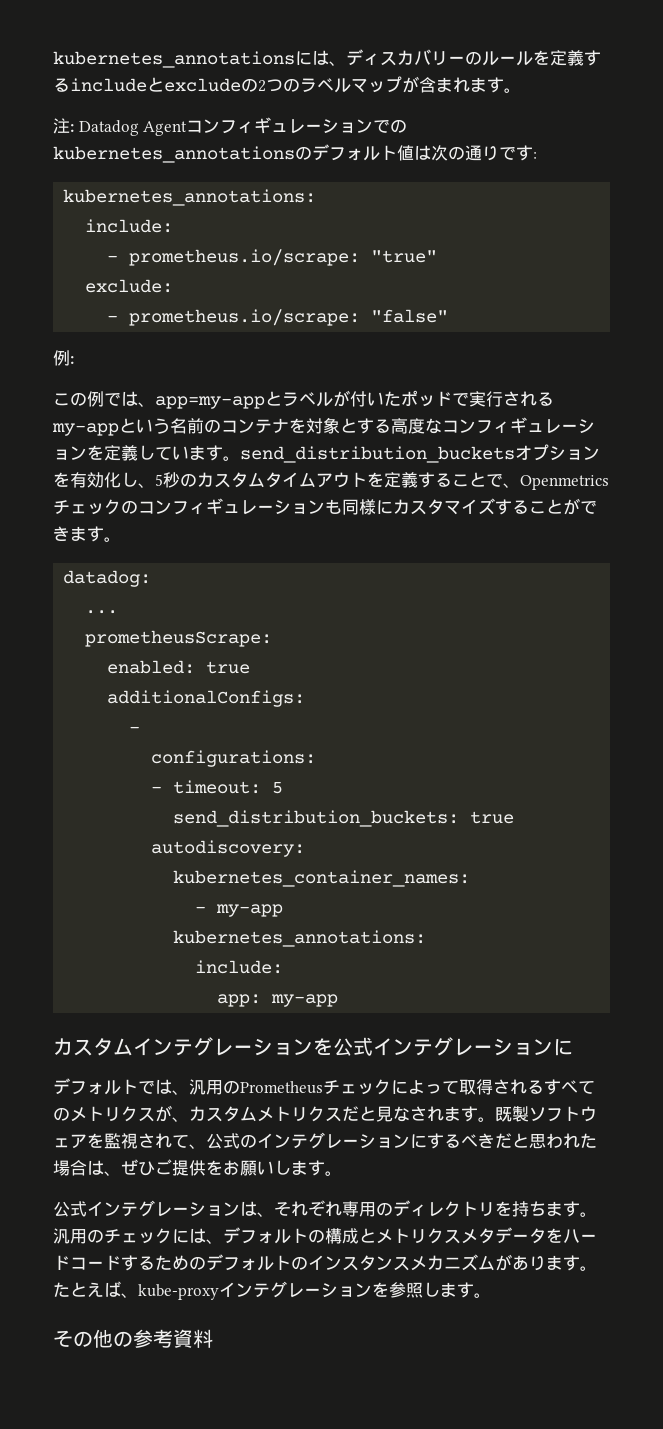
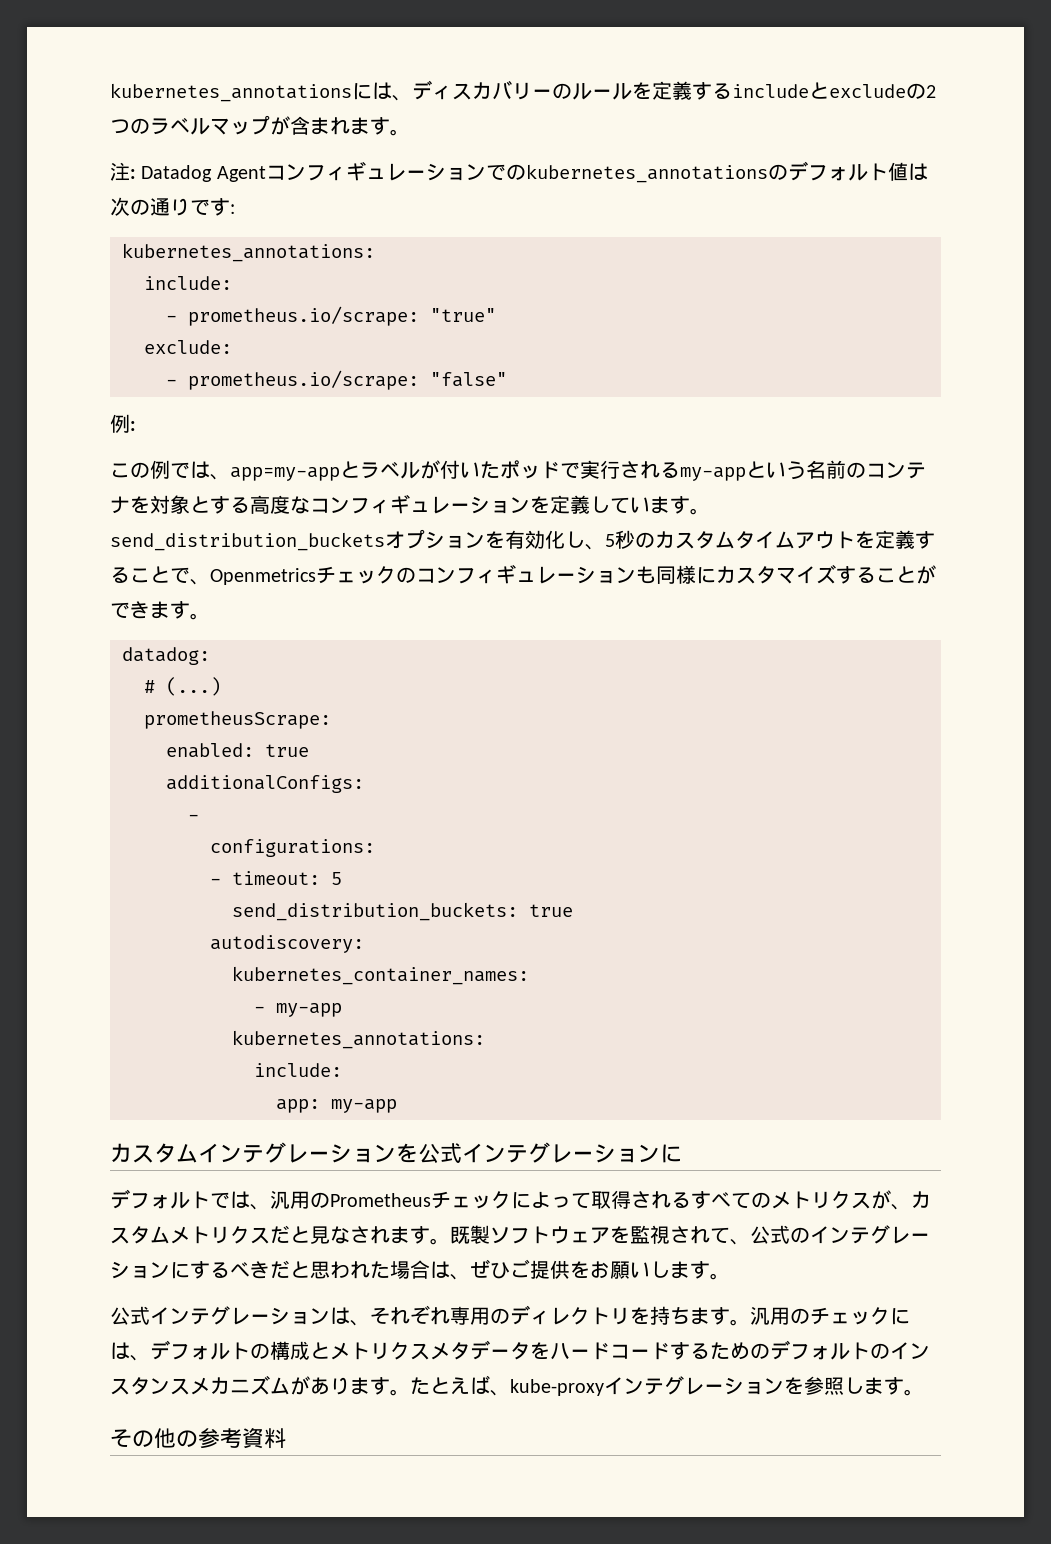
- ...
+ # (...)

